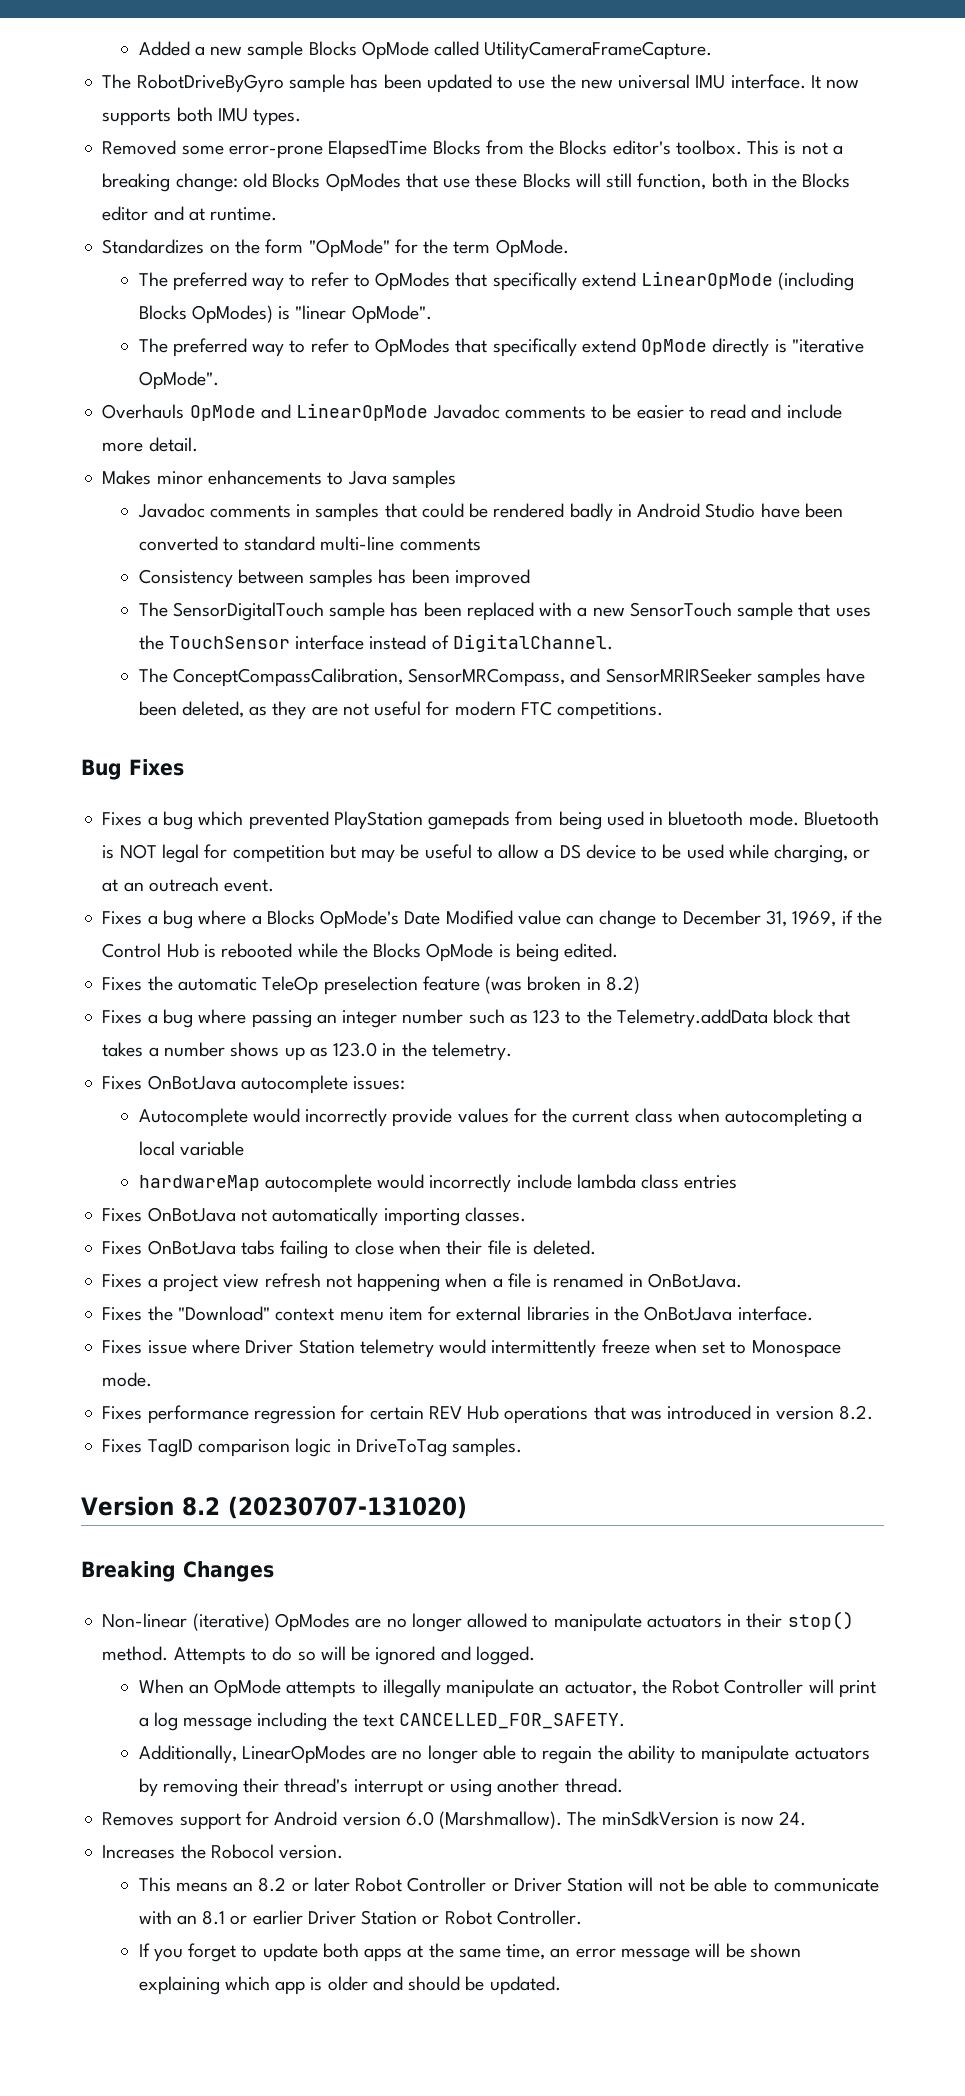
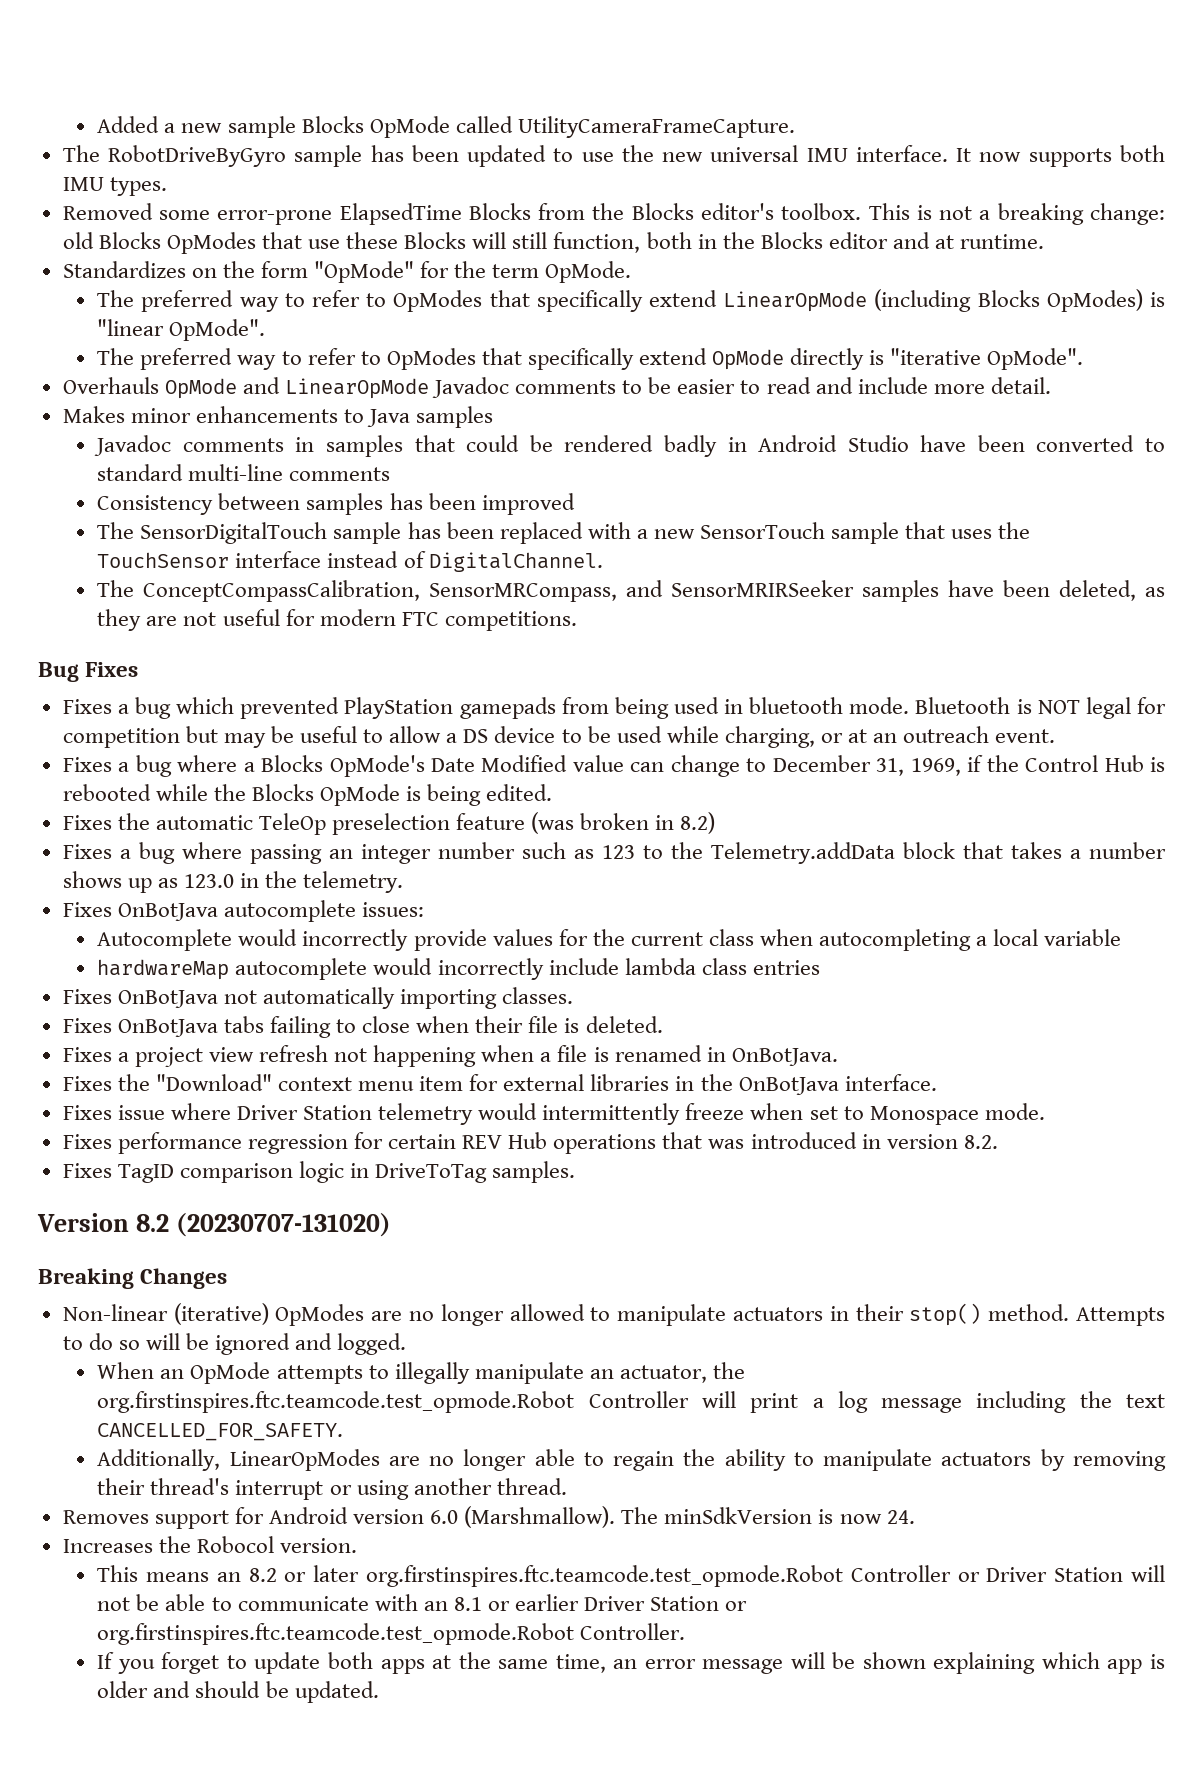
- When an OpMode attempts to illegally manipulate an actuator, the Robot Controller will print a log message including the text CANCELLED_FOR_SAFETY.
+ When an OpMode attempts to illegally manipulate an actuator, the org.firstinspires.ftc.teamcode.test_opmode.Robot Controller will print a log message including the text CANCELLED_FOR_SAFETY.
- This means an 8.2 or later Robot Controller or Driver Station will not be able to communicate with an 8.1 or earlier Driver Station or Robot Controller.
+ This means an 8.2 or later org.firstinspires.ftc.teamcode.test_opmode.Robot Controller or Driver Station will not be able to communicate with an 8.1 or earlier Driver Station or org.firstinspires.ftc.teamcode.test_opmode.Robot Controller.

